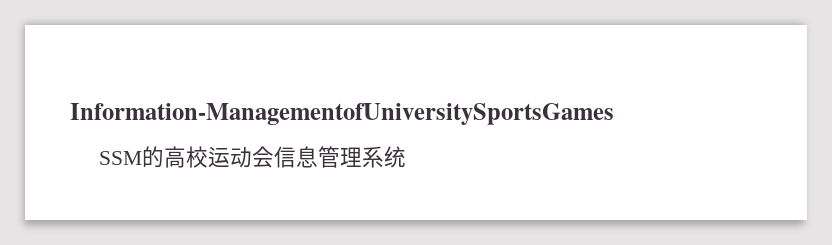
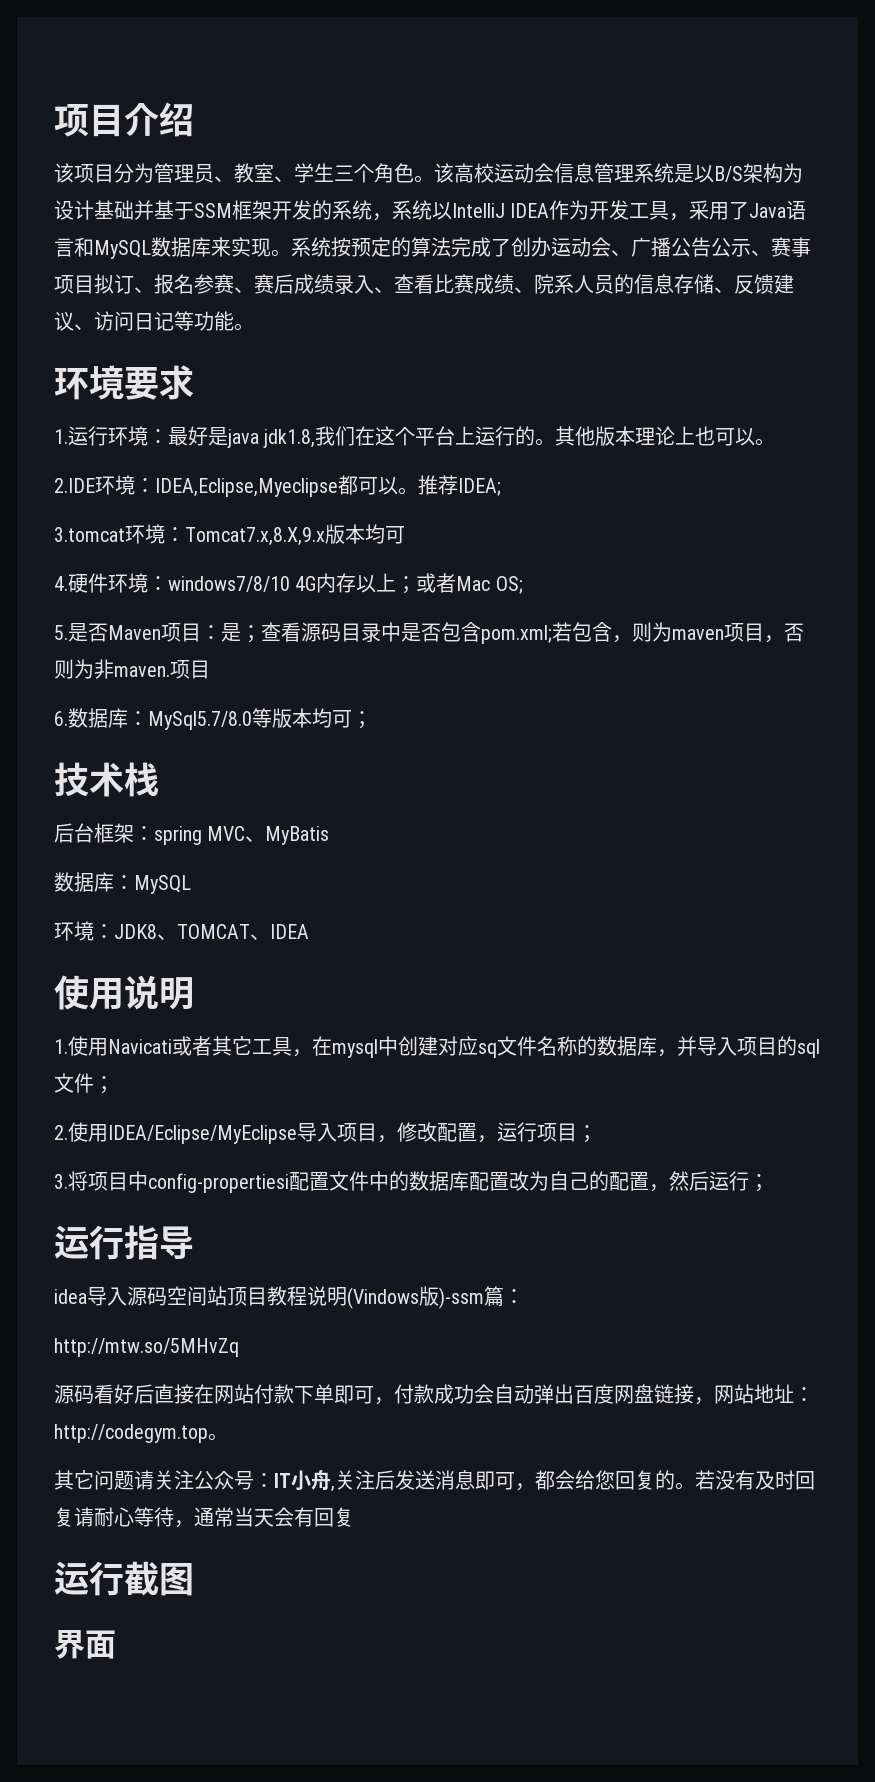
- Information-ManagementofUniversitySportsGames
- SSM的高校运动会信息管理系统
+ 项目介绍
+ 该项目分为管理员、教室、学生三个角色。该高校运动会信息管理系统是以B/S架构为设计基础并基于SSM框架开发的系统，系统以IntelliJ IDEA作为开发工具，采用了Java语言和MySQL数据库来实现。系统按预定的算法完成了创办运动会、广播公告公示、赛事项目拟订、报名参赛、赛后成绩录入、查看比赛成绩、院系人员的信息存储、反馈建议、访问日记等功能。
+ 环境要求
+ 1.运行环境：最好是java jdk1.8,我们在这个平台上运行的。其他版本理论上也可以。
+ 2.IDE环境：IDEA,Eclipse,Myeclipse都可以。推荐IDEA;
+ 3.tomcat环境：Tomcat7.x,8.X,9.x版本均可
+ 4.硬件环境：windows7/8/10 4G内存以上；或者Mac OS;
+ 5.是否Maven项目：是；查看源码目录中是否包含pom.xml;若包含，则为maven项目，否则为非maven.项目
+ 6.数据库：MySql5.7/8.0等版本均可；
+ 技术栈
+ 后台框架：spring MVC、MyBatis
+ 数据库：MySQL
+ 环境：JDK8、TOMCAT、IDEA
+ 使用说明
+ 1.使用Navicati或者其它工具，在mysql中创建对应sq文件名称的数据库，并导入项目的sql文件；
+ 2.使用IDEA/Eclipse/MyEclipse导入项目，修改配置，运行项目；
+ 3.将项目中config-propertiesi配置文件中的数据库配置改为自己的配置，然后运行；
+ 运行指导
+ idea导入源码空间站顶目教程说明(Vindows版)-ssm篇：
+ http://mtw.so/5MHvZq
+ 源码看好后直接在网站付款下单即可，付款成功会自动弹出百度网盘链接，网站地址：http://codegym.top。
+ 其它问题请关注公众号：IT小舟,关注后发送消息即可，都会给您回复的。若没有及时回复请耐心等待，通常当天会有回复
+ 运行截图
+ 界面

